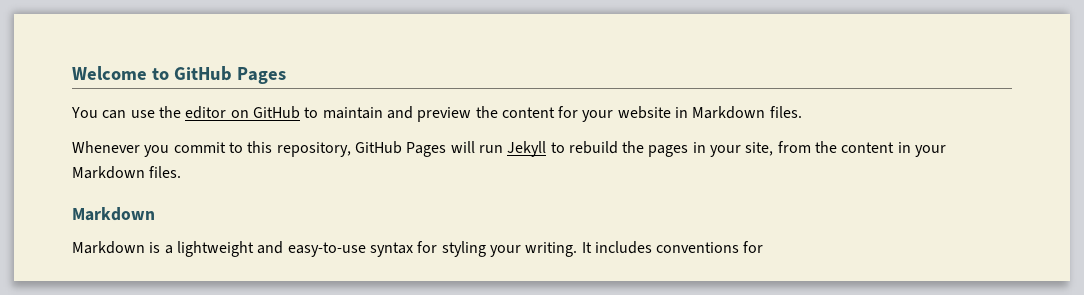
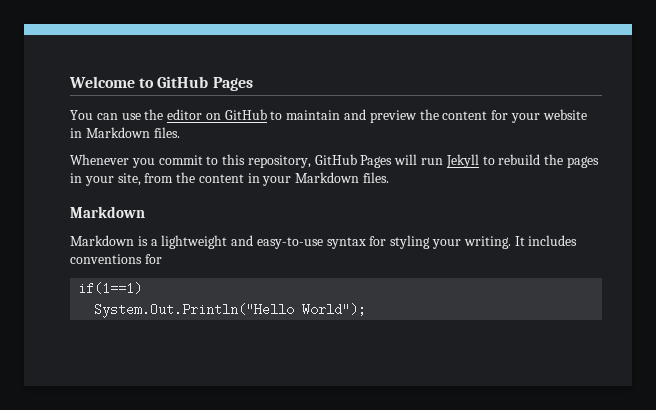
+ if(1==1)
+ System.Out.Println("Hello World");

